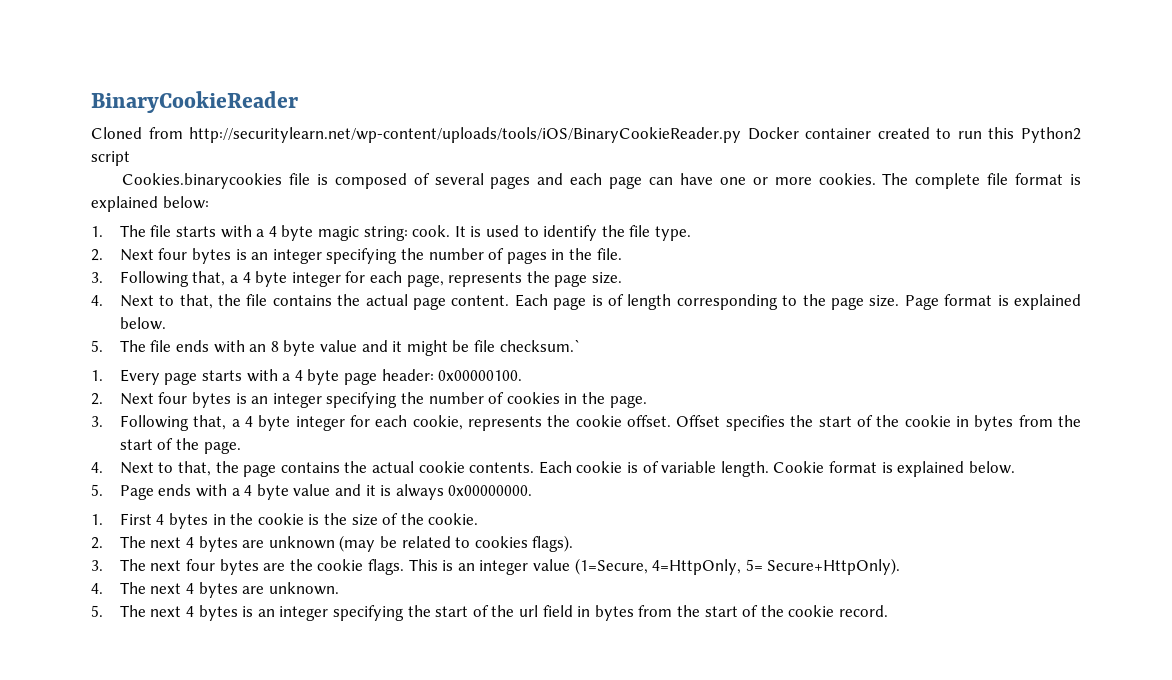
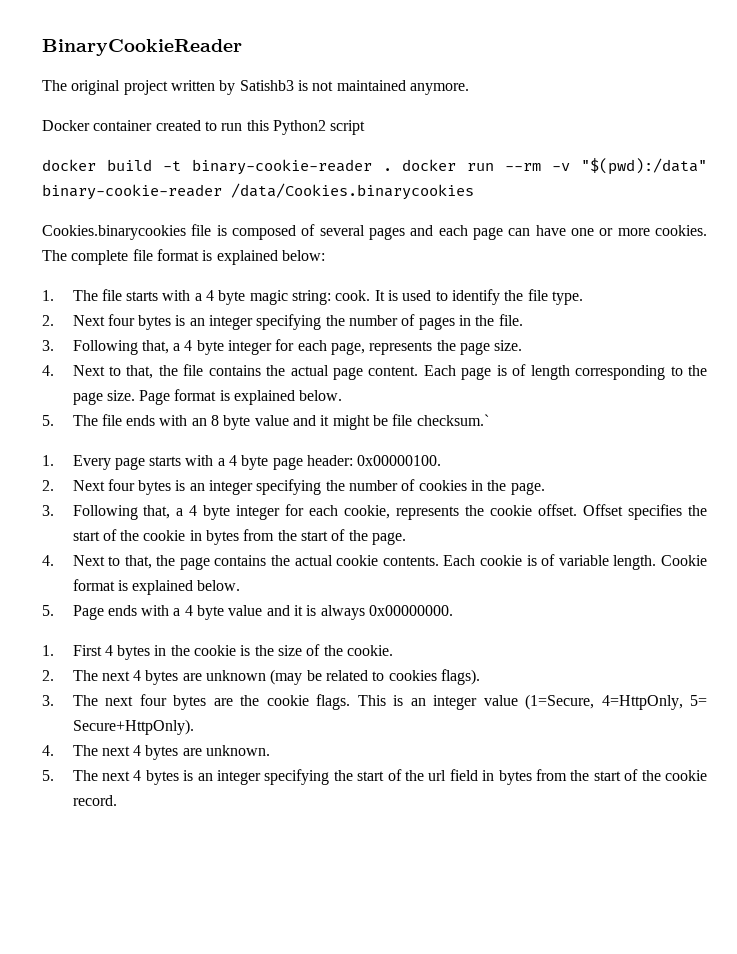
- Cloned from http://securitylearn.net/wp-content/uploads/tools/iOS/BinaryCookieReader.py Docker container created to run this Python2 script
+ The original project written by Satishb3 is not maintained anymore.
+ Docker container created to run this Python2 script
+ docker build -t binary-cookie-reader . docker run --rm -v "$(pwd):/data" binary-cookie-reader /data/Cookies.binarycookies

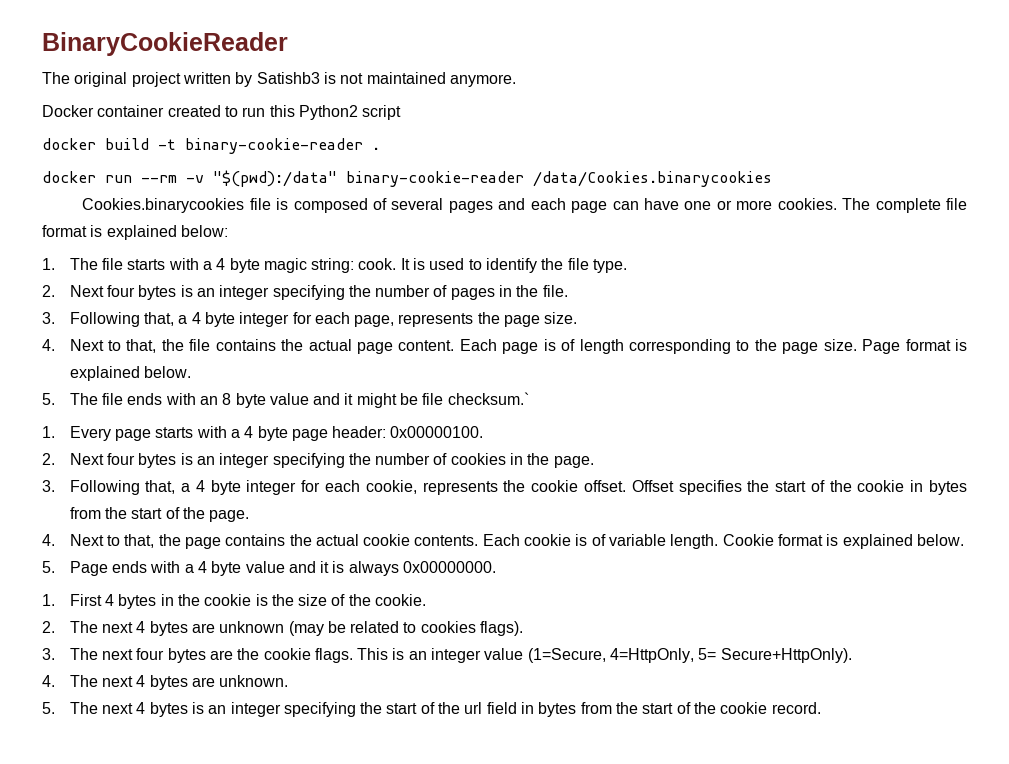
- docker build -t binary-cookie-reader . docker run --rm -v "$(pwd):/data" binary-cookie-reader /data/Cookies.binarycookies
+ docker build -t binary-cookie-reader .
+ docker run --rm -v "$(pwd):/data" binary-cookie-reader /data/Cookies.binarycookies

